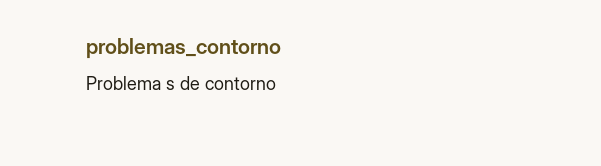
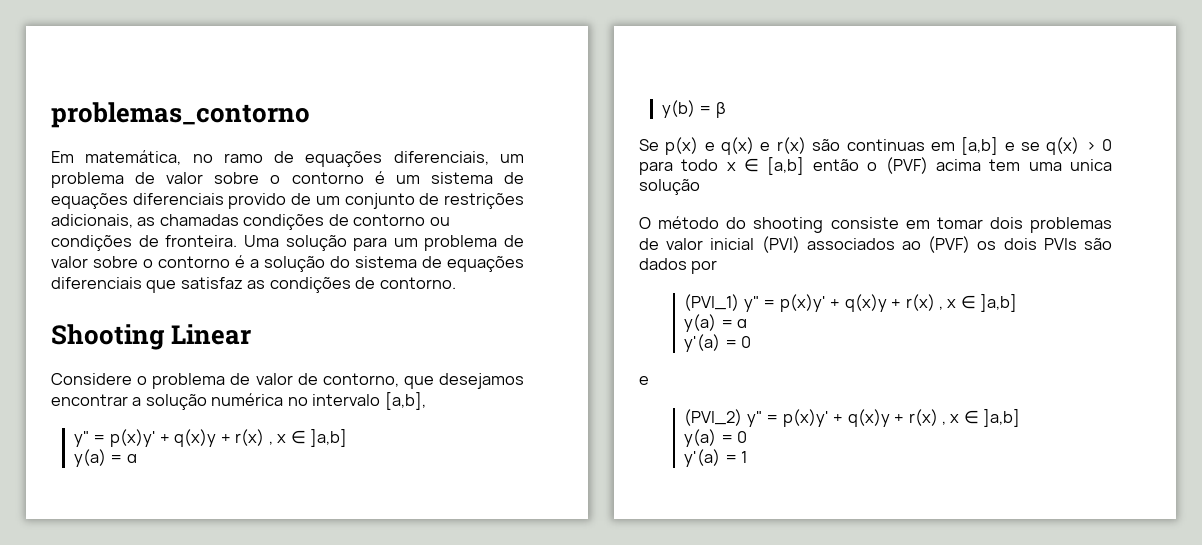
- Problema s de contorno
+ Em matemática, no ramo de equações diferenciais, um problema de valor sobre o contorno é um sistema de equações diferenciais provido de um conjunto de restrições adicionais, as chamadas condições de contorno ou condições de fronteira. Uma solução para um problema de valor sobre o contorno é a solução do sistema de equações diferenciais que satisfaz as condições de contorno.
+ Shooting Linear
+ Considere o problema de valor de contorno, que desejamos encontrar a solução numérica no intervalo [a,b],
+ y" = p(x)y' + q(x)y + r(x) , x ∈ ]a,b]
+ y(a) = α
+ y(b) = β
+ Se p(x) e q(x) e r(x) são continuas em [a,b] e se q(x) > 0 para todo x ∈ [a,b] então o (PVF) acima tem uma unica solução
+ O método do shooting consiste em tomar dois problemas de valor inicial (PVI) associados ao (PVF) os dois PVIs são dados por
+ (PVI_1) y" = p(x)y' + q(x)y + r(x) , x ∈ ]a,b]
+ y(a) = α
+ y'(a) = 0
+ e
+ (PVI_2) y" = p(x)y' + q(x)y + r(x) , x ∈ ]a,b]
+ y(a) = 0
+ y'(a) = 1

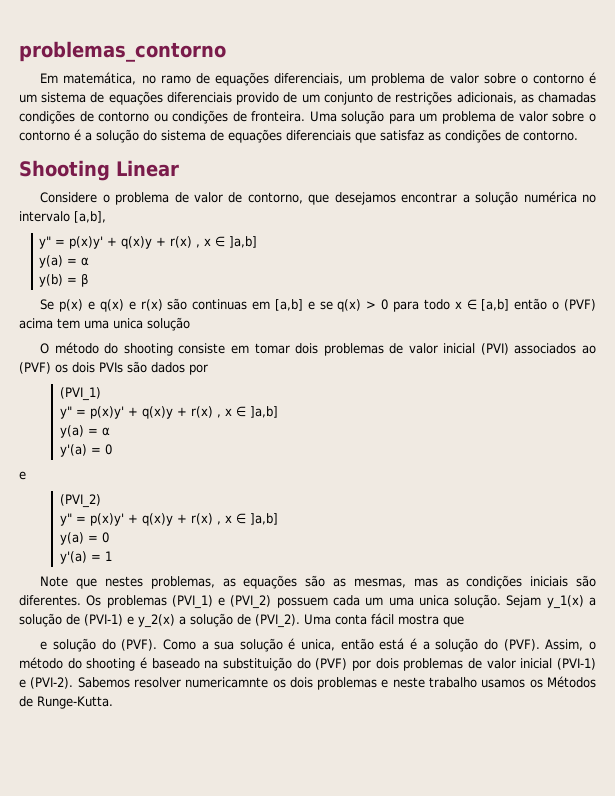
  O método do shooting consiste em tomar dois problemas de valor inicial (PVI) associados ao (PVF) os dois PVIs são dados por
- (PVI_1) y" = p(x)y' + q(x)y + r(x) , x ∈ ]a,b]
+ (PVI_1)
+ y" = p(x)y' + q(x)y + r(x) , x ∈ ]a,b]
  y'(a) = 0
  e
- (PVI_2) y" = p(x)y' + q(x)y + r(x) , x ∈ ]a,b]
+ (PVI_2)
+ y" = p(x)y' + q(x)y + r(x) , x ∈ ]a,b]
+ Note que nestes problemas, as equações são as mesmas, mas as condições iniciais são diferentes. Os problemas (PVI_1) e (PVI_2) possuem cada um uma unica solução. Sejam y_1(x) a solução de (PVI-1) e y_2(x) a solução de (PVI_2). Uma conta fácil mostra que
+ e solução do (PVF). Como a sua solução é unica, então está é a solução do (PVF). Assim, o método do shooting é baseado na substituição do (PVF) por dois problemas de valor inicial (PVI-1) e (PVI-2). Sabemos resolver numericamnte os dois problemas e neste trabalho usamos os Métodos de Runge-Kutta.

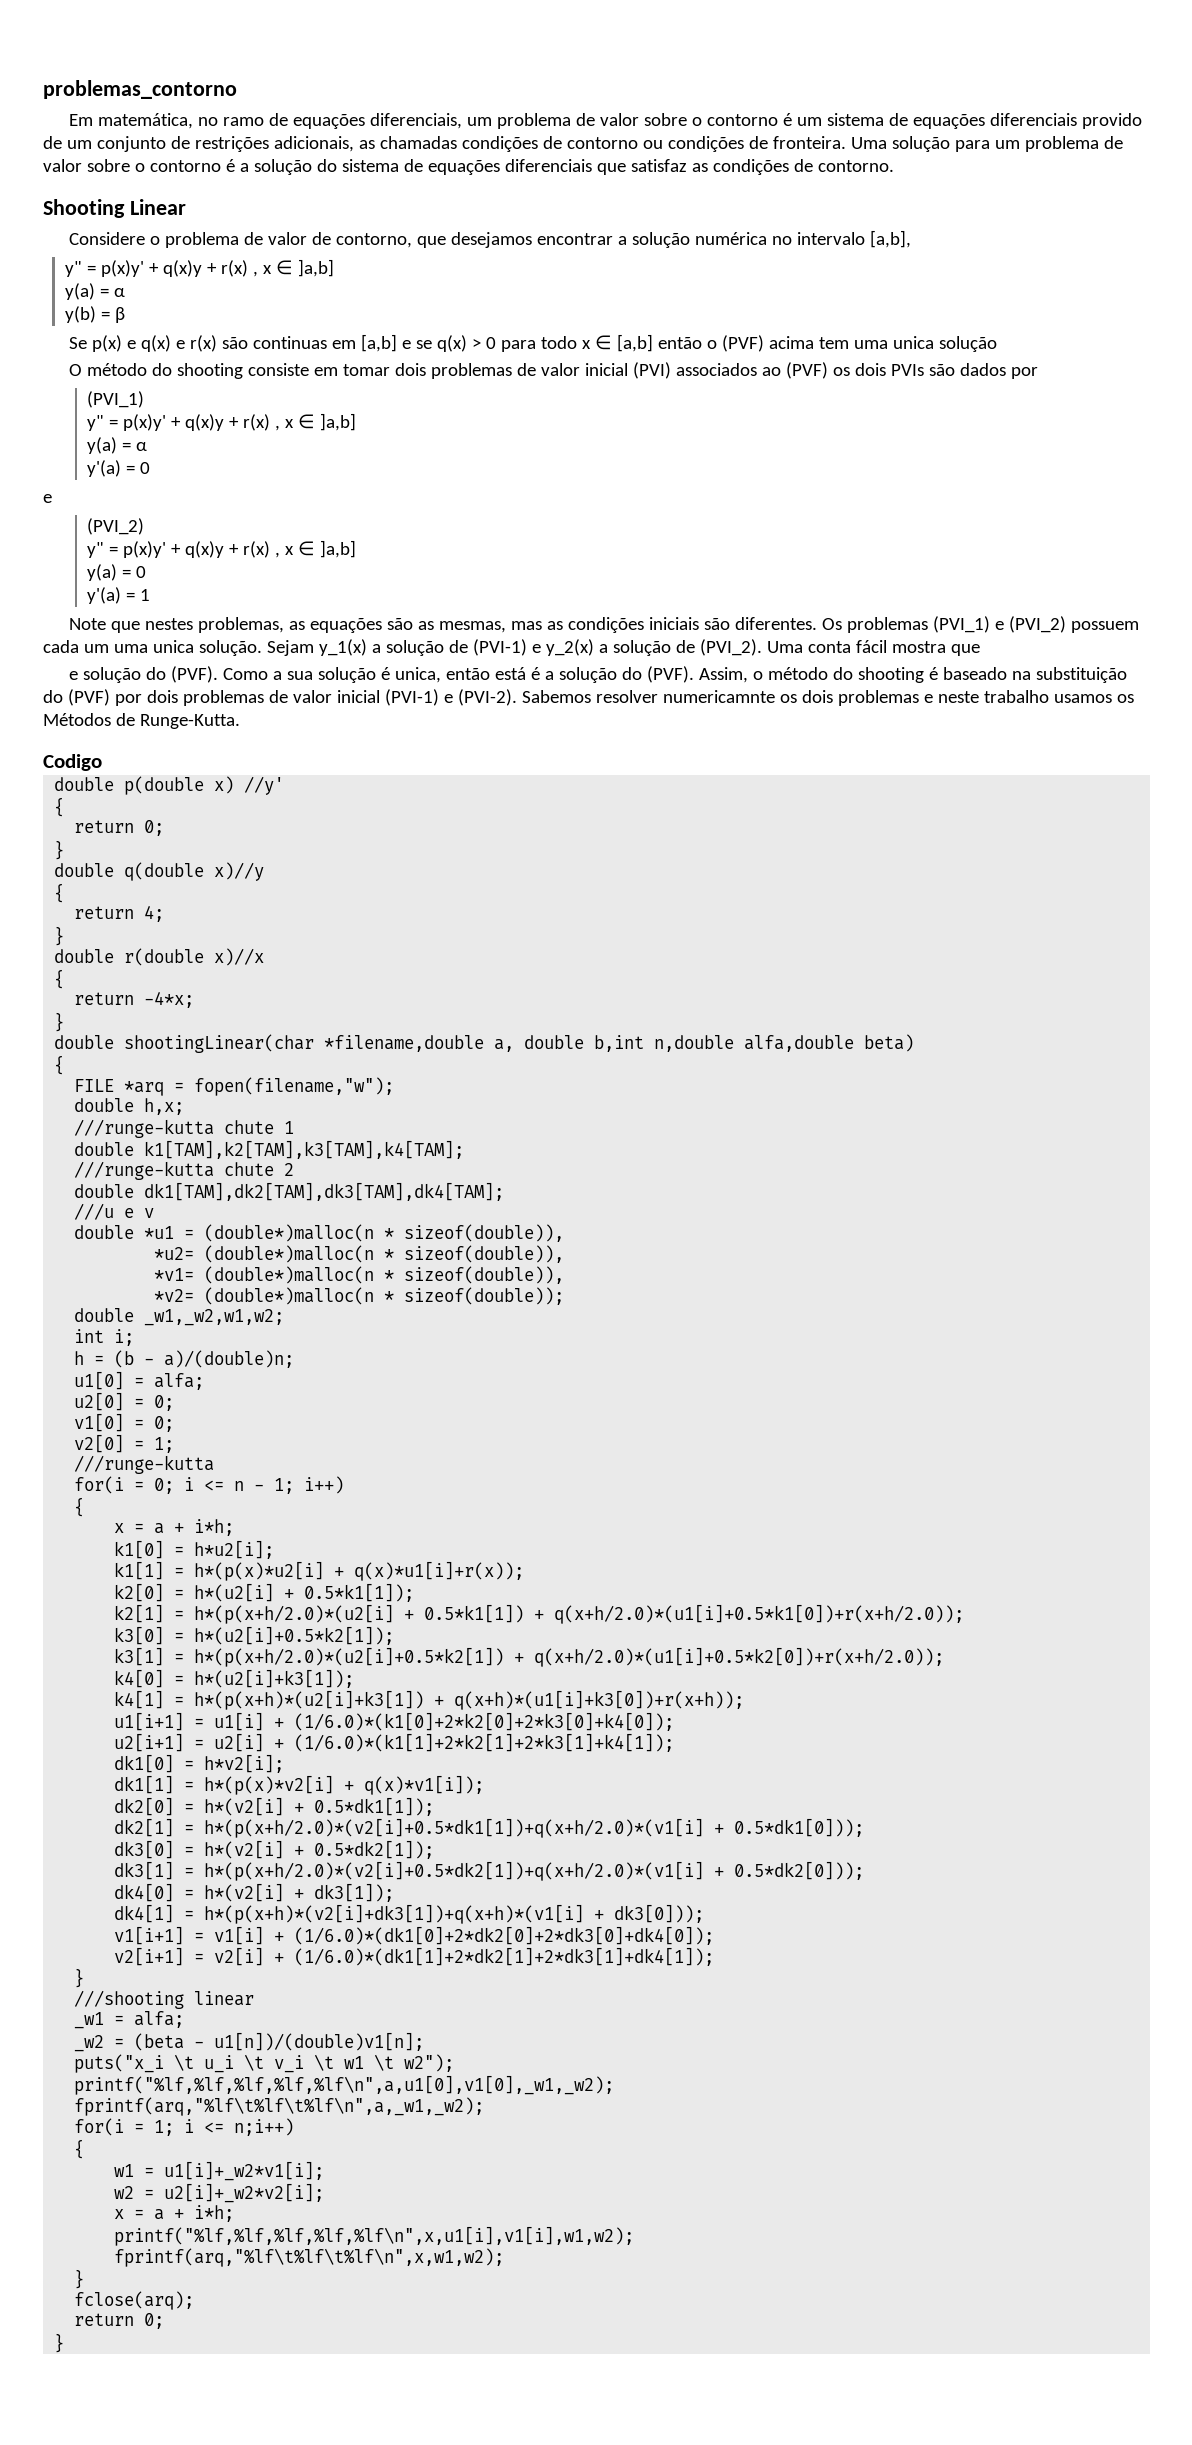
+ Codigo
+ double p(double x) //y'
+ {
+ return 0;
+ }
+ double q(double x)//y
+ {
+ return 4;
+ }
+ double r(double x)//x
+ {
+ return -4*x;
+ }
+ double shootingLinear(char *filename,double a, double b,int n,double alfa,double beta)
+ {
+ FILE *arq = fopen(filename,"w");
+ double h,x;
+ ///runge-kutta chute 1
+ double k1[TAM],k2[TAM],k3[TAM],k4[TAM];
+ ///runge-kutta chute 2
+ double dk1[TAM],dk2[TAM],dk3[TAM],dk4[TAM];
+ ///u e v
+ double *u1 = (double*)malloc(n * sizeof(double)),
+ *u2= (double*)malloc(n * sizeof(double)),
+ *v1= (double*)malloc(n * sizeof(double)),
+ *v2= (double*)malloc(n * sizeof(double));
+ double _w1,_w2,w1,w2;
+ int i;
+ h = (b - a)/(double)n;
+ u1[0] = alfa;
+ u2[0] = 0;
+ v1[0] = 0;
+ v2[0] = 1;
+ ///runge-kutta
+ for(i = 0; i <= n - 1; i++)
+ {
+ x = a + i*h;
+ k1[0] = h*u2[i];
+ k1[1] = h*(p(x)*u2[i] + q(x)*u1[i]+r(x));
+ k2[0] = h*(u2[i] + 0.5*k1[1]);
+ k2[1] = h*(p(x+h/2.0)*(u2[i] + 0.5*k1[1]) + q(x+h/2.0)*(u1[i]+0.5*k1[0])+r(x+h/2.0));
+ k3[0] = h*(u2[i]+0.5*k2[1]);
+ k3[1] = h*(p(x+h/2.0)*(u2[i]+0.5*k2[1]) + q(x+h/2.0)*(u1[i]+0.5*k2[0])+r(x+h/2.0));
+ k4[0] = h*(u2[i]+k3[1]);
+ k4[1] = h*(p(x+h)*(u2[i]+k3[1]) + q(x+h)*(u1[i]+k3[0])+r(x+h));
+ u1[i+1] = u1[i] + (1/6.0)*(k1[0]+2*k2[0]+2*k3[0]+k4[0]);
+ u2[i+1] = u2[i] + (1/6.0)*(k1[1]+2*k2[1]+2*k3[1]+k4[1]);
+ dk1[0] = h*v2[i];
+ dk1[1] = h*(p(x)*v2[i] + q(x)*v1[i]);
+ dk2[0] = h*(v2[i] + 0.5*dk1[1]);
+ dk2[1] = h*(p(x+h/2.0)*(v2[i]+0.5*dk1[1])+q(x+h/2.0)*(v1[i] + 0.5*dk1[0]));
+ dk3[0] = h*(v2[i] + 0.5*dk2[1]);
+ dk3[1] = h*(p(x+h/2.0)*(v2[i]+0.5*dk2[1])+q(x+h/2.0)*(v1[i] + 0.5*dk2[0]));
+ dk4[0] = h*(v2[i] + dk3[1]);
+ dk4[1] = h*(p(x+h)*(v2[i]+dk3[1])+q(x+h)*(v1[i] + dk3[0]));
+ v1[i+1] = v1[i] + (1/6.0)*(dk1[0]+2*dk2[0]+2*dk3[0]+dk4[0]);
+ v2[i+1] = v2[i] + (1/6.0)*(dk1[1]+2*dk2[1]+2*dk3[1]+dk4[1]);
+ }
+ ///shooting linear
+ _w1 = alfa;
+ _w2 = (beta - u1[n])/(double)v1[n];
+ puts("x_i \t u_i \t v_i \t w1 \t w2");
+ printf("%lf,%lf,%lf,%lf,%lf\n",a,u1[0],v1[0],_w1,_w2);
+ fprintf(arq,"%lf\t%lf\t%lf\n",a,_w1,_w2);
+ for(i = 1; i <= n;i++)
+ {
+ w1 = u1[i]+_w2*v1[i];
+ w2 = u2[i]+_w2*v2[i];
+ x = a + i*h;
+ printf("%lf,%lf,%lf,%lf,%lf\n",x,u1[i],v1[i],w1,w2);
+ fprintf(arq,"%lf\t%lf\t%lf\n",x,w1,w2);
+ }
+ fclose(arq);
+ return 0;
+ }

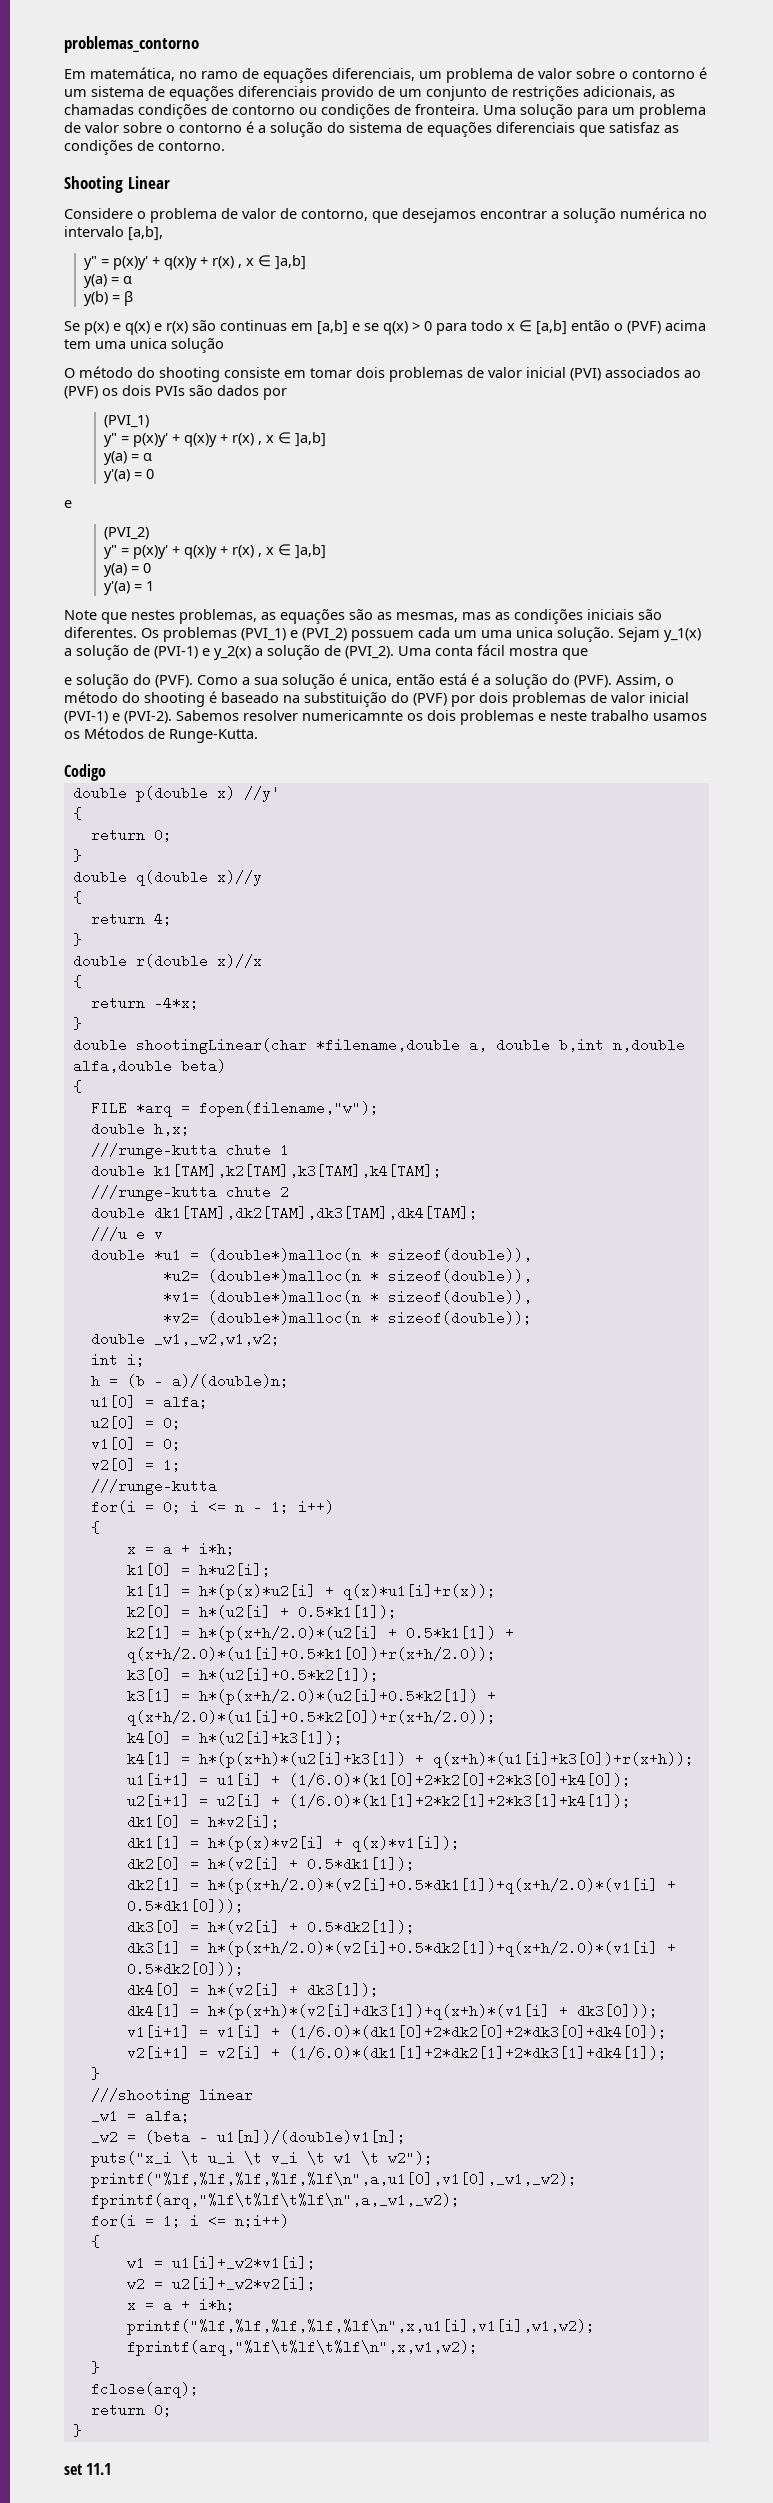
+ set 11.1

